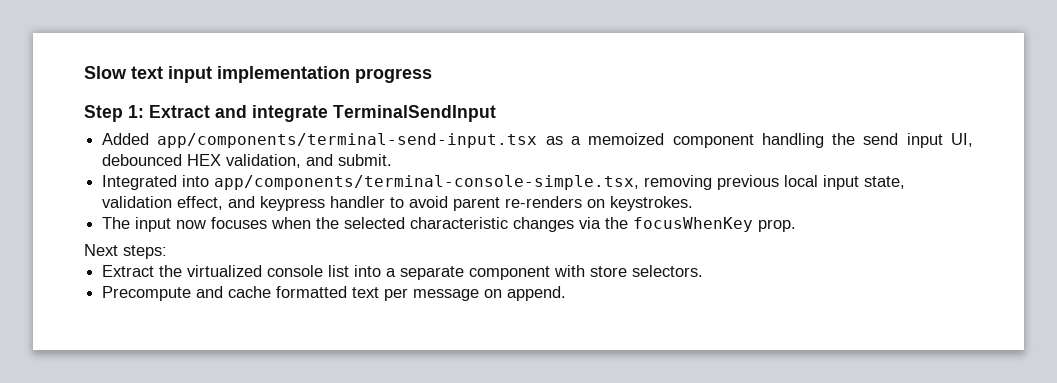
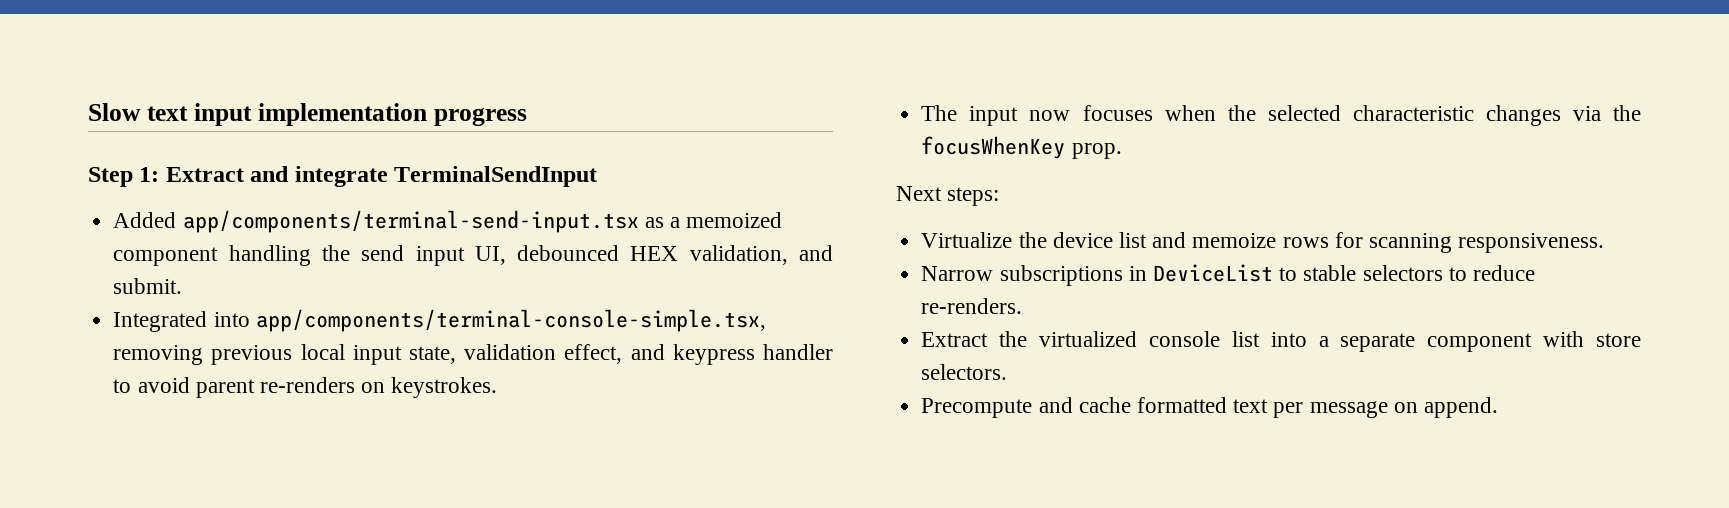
+ Virtualize the device list and memoize rows for scanning responsiveness.
+ Narrow subscriptions in DeviceList to stable selectors to reduce re-renders.

